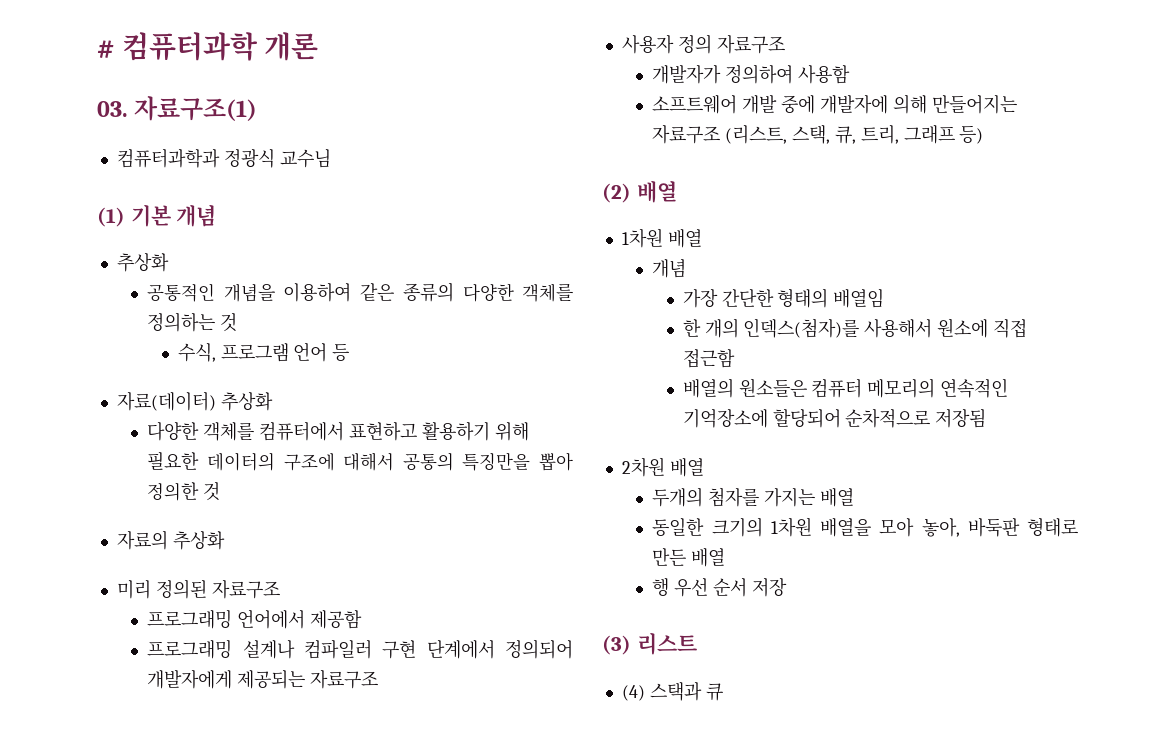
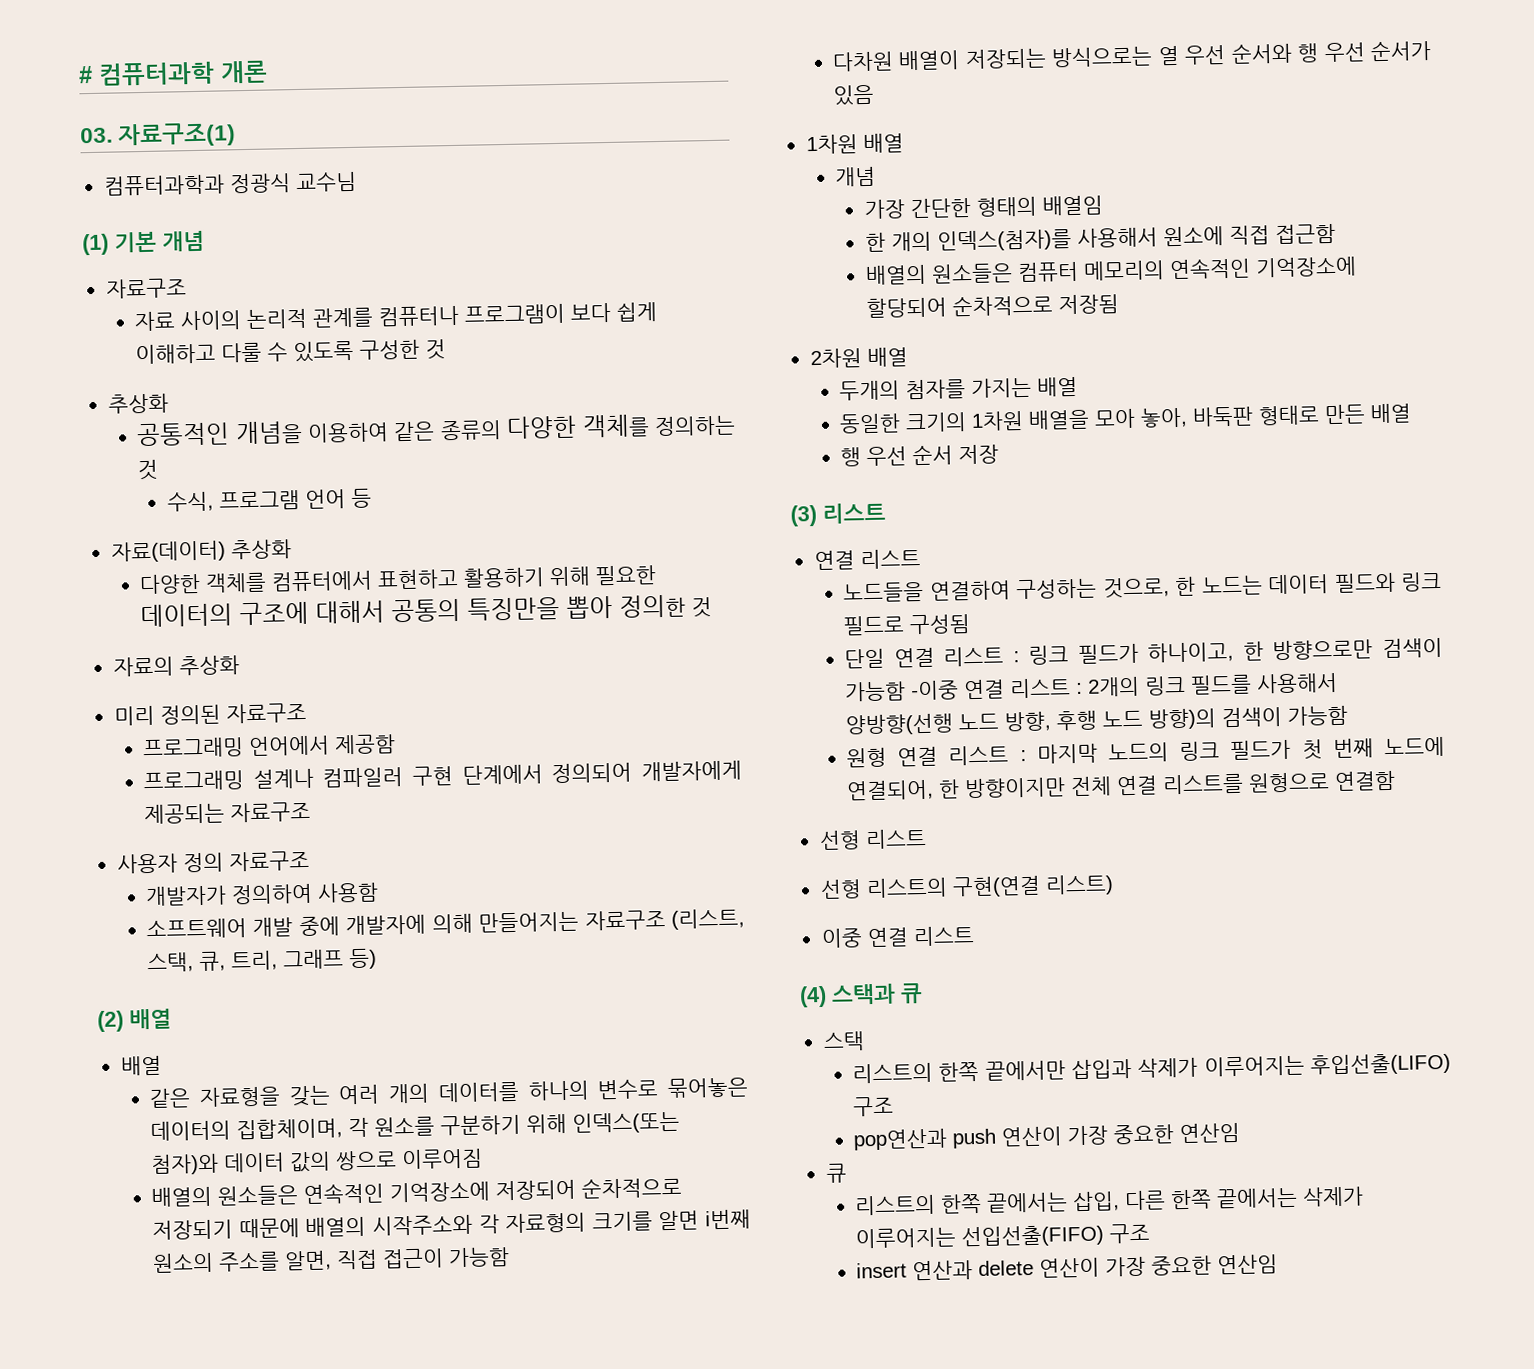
  (1) 기본 개념
+ 자료구조
+ 자료 사이의 논리적 관계를 컴퓨터나 프로그램이 보다 쉽게 이해하고 다룰 수 있도록 구성한 것
  (2) 배열
+ 배열
+ 같은 자료형을 갖는 여러 개의 데이터를 하나의 변수로 묶어놓은 데이터의 집합체이며, 각 원소를 구분하기 위해 인덱스(또는 첨자)와 데이터 값의 쌍으로 이루어짐
+ 배열의 원소들은 연속적인 기억장소에 저장되어 순차적으로 저장되기 때문에 배열의 시작주소와 각 자료형의 크기를 알면 i번째 원소의 주소를 알면, 직접 접근이 가능함
+ 다차원 배열이 저장되는 방식으로는 열 우선 순서와 행 우선 순서가 있음
  (3) 리스트
+ 연결 리스트
+ 노드들을 연결하여 구성하는 것으로, 한 노드는 데이터 필드와 링크 필드로 구성됨
+ 단일 연결 리스트 : 링크 필드가 하나이고, 한 방향으로만 검색이 가능함 -이중 연결 리스트 : 2개의 링크 필드를 사용해서 양방향(선행 노드 방향, 후행 노드 방향)의 검색이 가능함
+ 원형 연결 리스트 : 마지막 노드의 링크 필드가 첫 번째 노드에 연결되어, 한 방향이지만 전체 연결 리스트를 원형으로 연결함
+ 선형 리스트
+ 선형 리스트의 구현(연결 리스트)
+ 이중 연결 리스트
  (4) 스택과 큐
+ 스택
+ 리스트의 한쪽 끝에서만 삽입과 삭제가 이루어지는 후입선출(LIFO) 구조
+ pop연산과 push 연산이 가장 중요한 연산임
+ 큐
+ 리스트의 한쪽 끝에서는 삽입, 다른 한쪽 끝에서는 삭제가 이루어지는 선입선출(FIFO) 구조
+ insert 연산과 delete 연산이 가장 중요한 연산임

